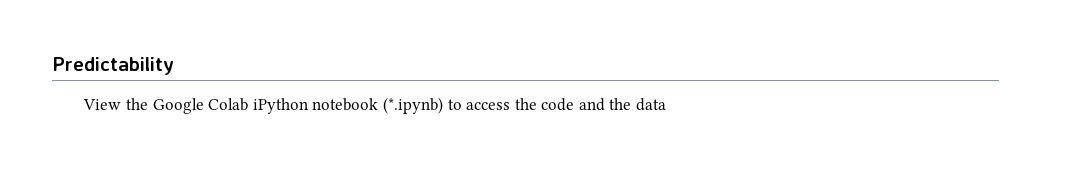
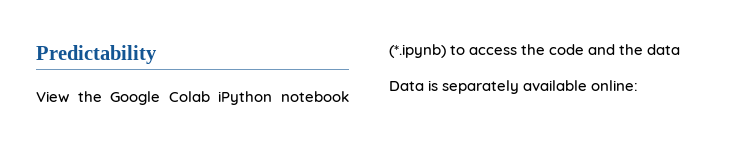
+ Data is separately available online:

